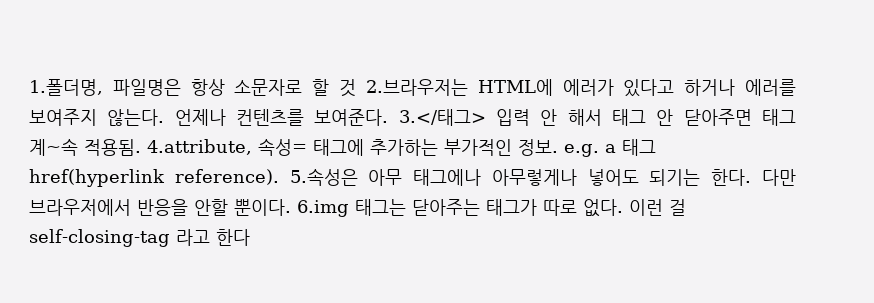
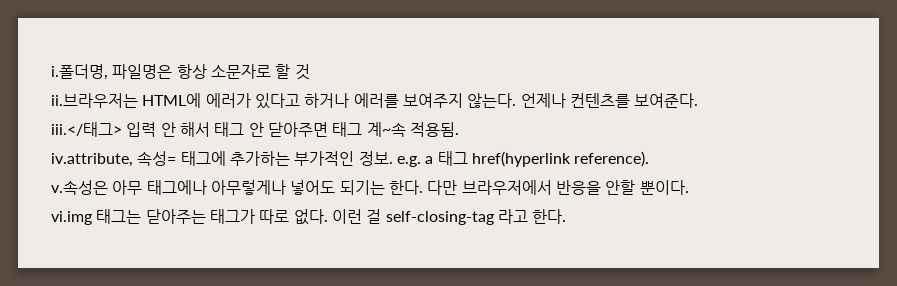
- 1.폴더명, 파일명은 항상 소문자로 할 것 2.브라우저는 HTML에 에러가 있다고 하거나 에러를 보여주지 않는다.
+ i.폴더명, 파일명은 항상 소문자로 할 것
+ ii.브라우저는 HTML에 에러가 있다고 하거나 에러를 보여주지 않는다.
- 언제나 컨텐츠를 보여준다. 3.</태그> 입력 안 해서 태그 안 닫아주면 태그 계~속 적용됨. 4.attribute, 속성= 태그에 추가하는 부가적인 정보. e.g. a 태그 href(hyperlink reference). 5.속성은 아무 태그에나 아무렇게나 넣어도 되기는 한다.
+ 언제나 컨텐츠를 보여준다.
+ iii.</태그> 입력 안 해서 태그 안 닫아주면 태그 계~속 적용됨.
+ iv.attribute, 속성= 태그에 추가하는 부가적인 정보. e.g. a 태그 href(hyperlink reference).
+ v.속성은 아무 태그에나 아무렇게나 넣어도 되기는 한다.
- 다만 브라우저에서 반응을 안할 뿐이다. 6.img 태그는 닫아주는 태그가 따로 없다.
+ 다만 브라우저에서 반응을 안할 뿐이다.
+ vi.img 태그는 닫아주는 태그가 따로 없다.
- 이런 걸 self-closing-tag 라고 한다
+ 이런 걸 self-closing-tag 라고 한다.

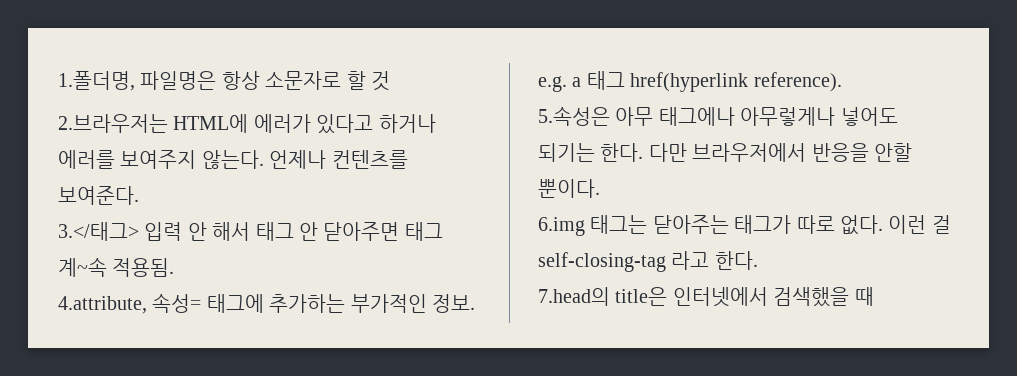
- i.폴더명, 파일명은 항상 소문자로 할 것
+ 1.폴더명, 파일명은 항상 소문자로 할 것
- ii.브라우저는 HTML에 에러가 있다고 하거나 에러를 보여주지 않는다.
+ 2.브라우저는 HTML에 에러가 있다고 하거나 에러를 보여주지 않는다.
- iii.</태그> 입력 안 해서 태그 안 닫아주면 태그 계~속 적용됨.
+ 3.</태그> 입력 안 해서 태그 안 닫아주면 태그 계~속 적용됨.
- iv.attribute, 속성= 태그에 추가하는 부가적인 정보. e.g. a 태그 href(hyperlink reference).
+ 4.attribute, 속성= 태그에 추가하는 부가적인 정보. e.g. a 태그 href(hyperlink reference).
- v.속성은 아무 태그에나 아무렇게나 넣어도 되기는 한다.
+ 5.속성은 아무 태그에나 아무렇게나 넣어도 되기는 한다.
- vi.img 태그는 닫아주는 태그가 따로 없다.
+ 6.img 태그는 닫아주는 태그가 따로 없다.
+ 7.head의 title은 인터넷에서 검색했을 때

